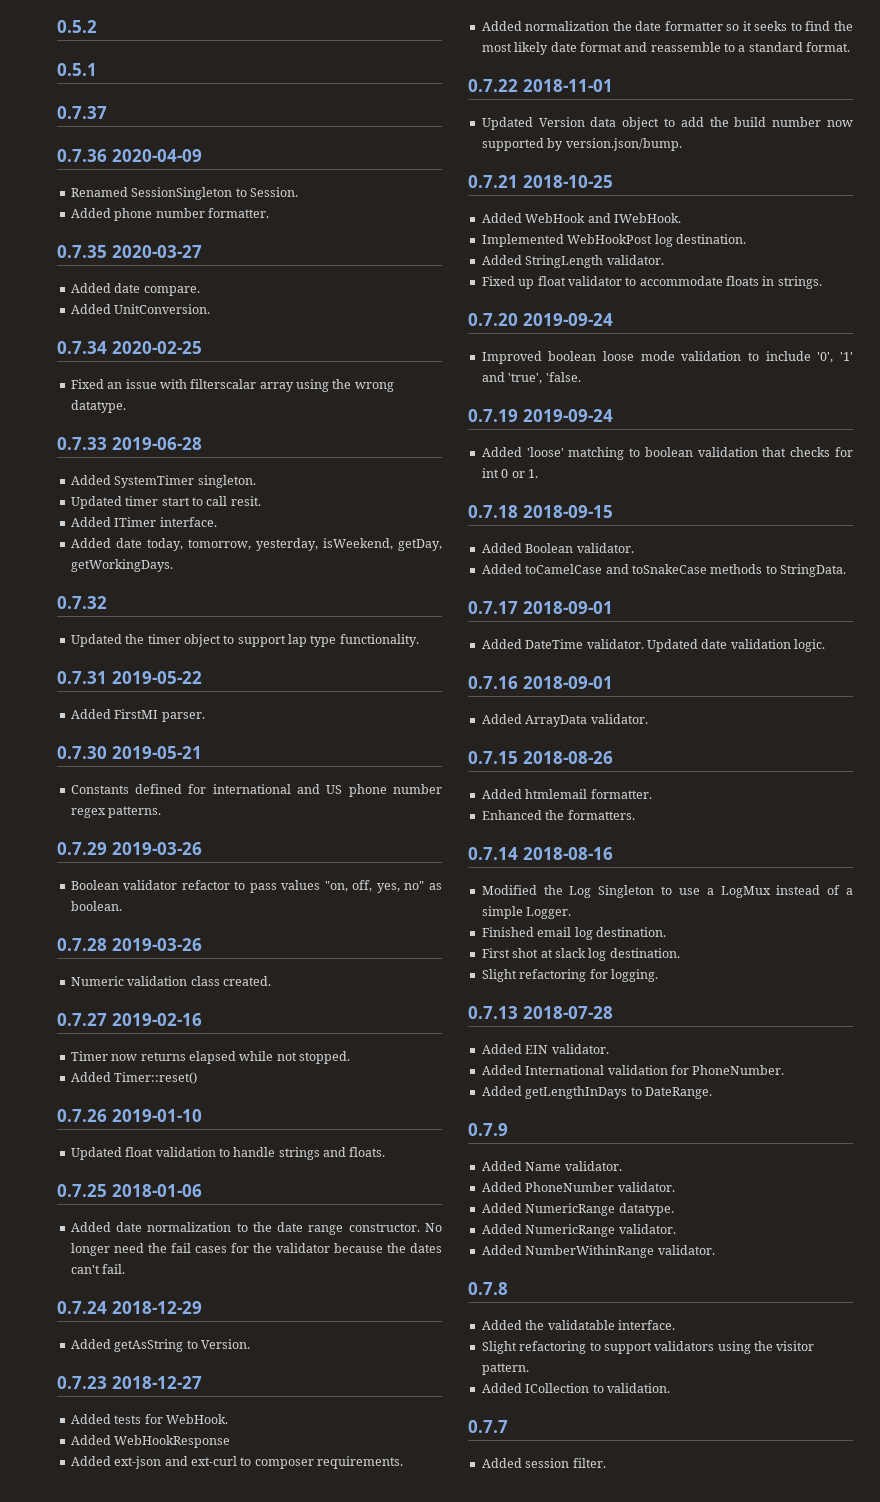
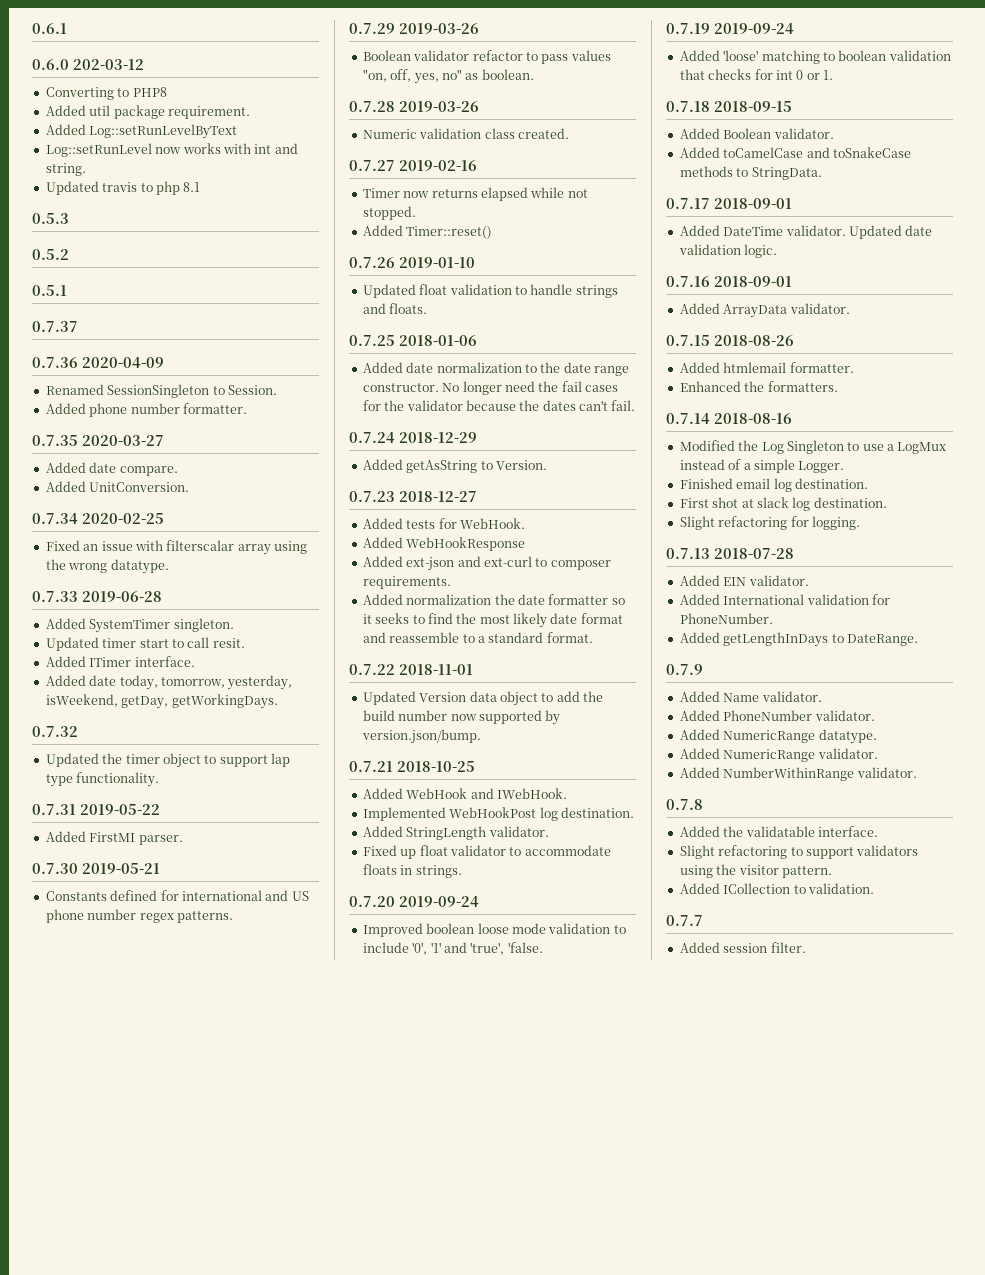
+ 0.6.1
+ 0.6.0 202-03-12
+ Converting to PHP8
+ Added util package requirement.
+ Added Log::setRunLevelByText
+ Log::setRunLevel now works with int and string.
+ Updated travis to php 8.1
+ 0.5.3

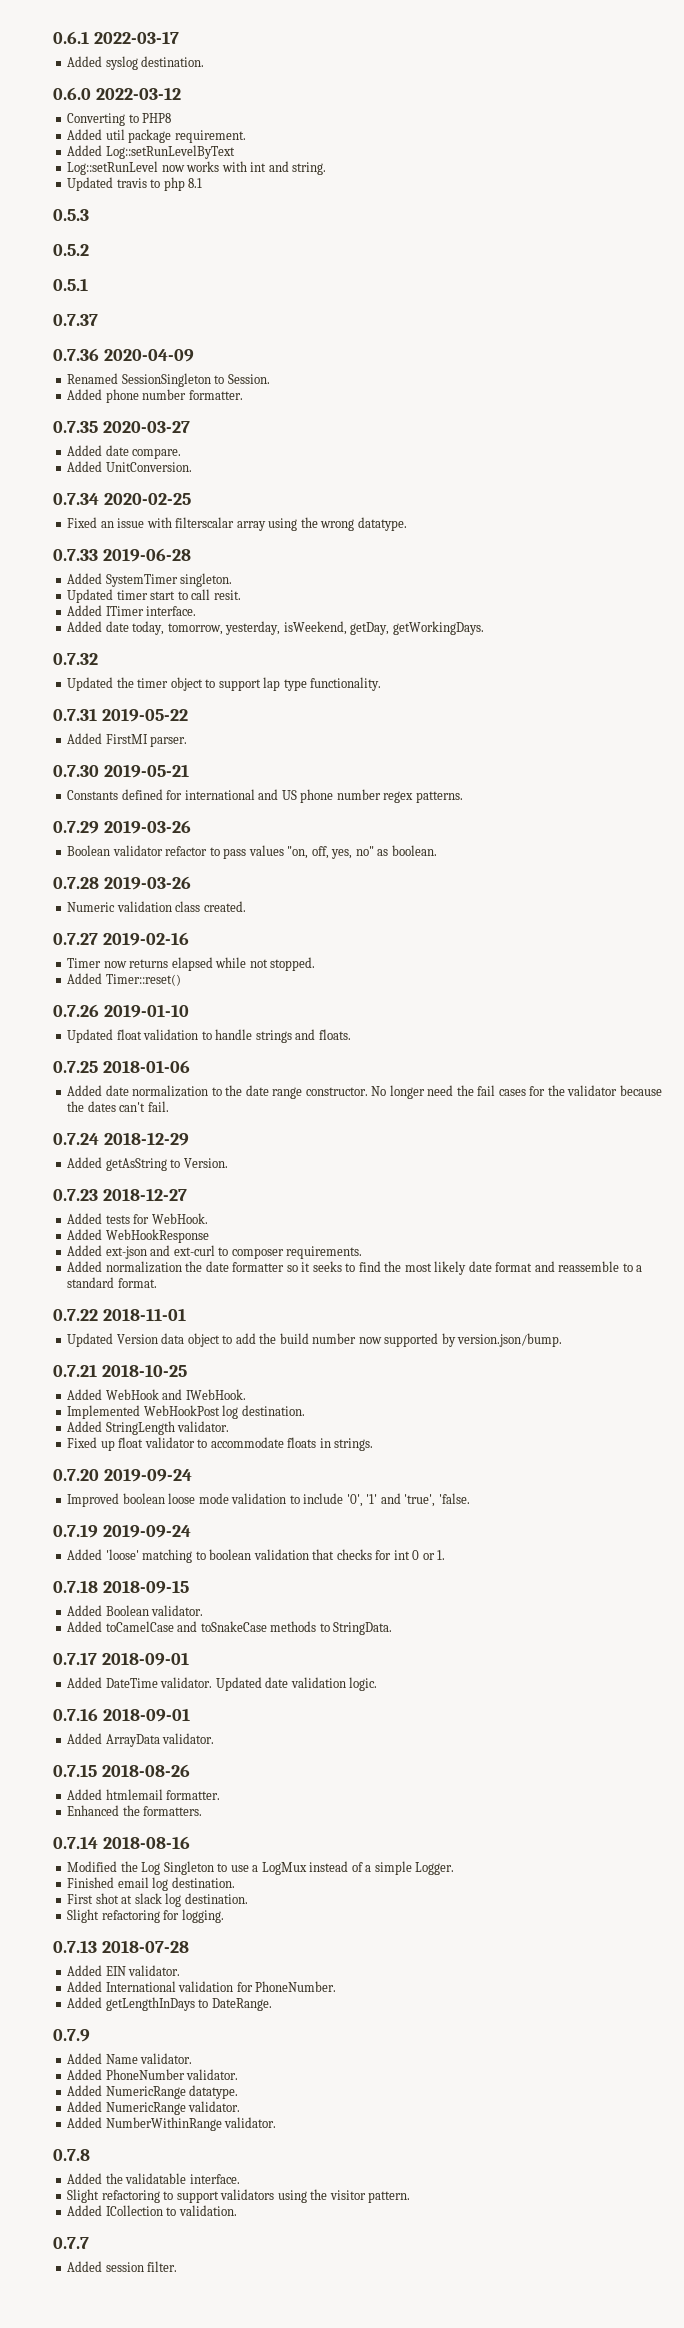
- 0.6.1
+ 0.6.1 2022-03-17
+ Added syslog destination.
- 0.6.0 202-03-12
+ 0.6.0 2022-03-12

